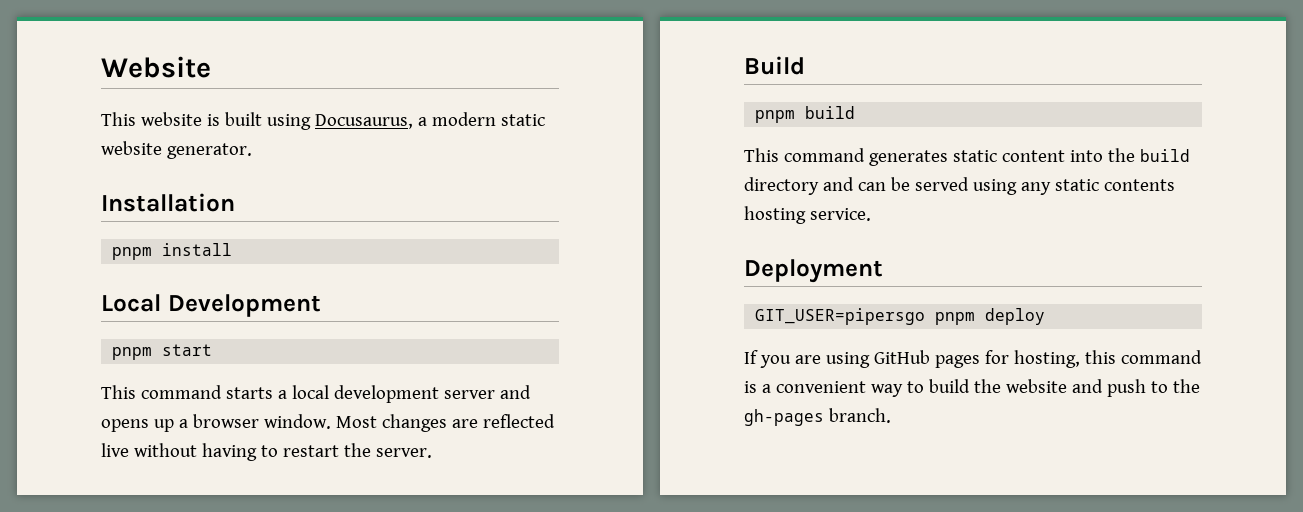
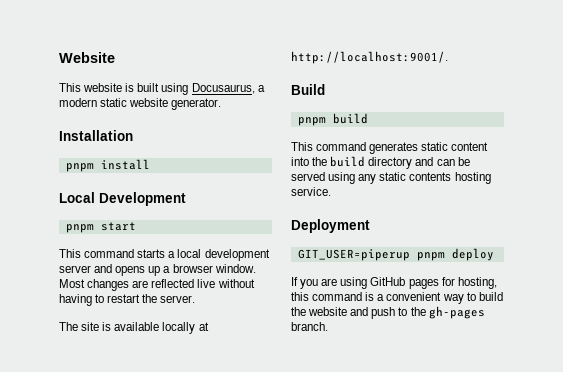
+ The site is available locally at http://localhost:9001/.
- GIT_USER=pipersgo pnpm deploy
+ GIT_USER=piperup pnpm deploy

